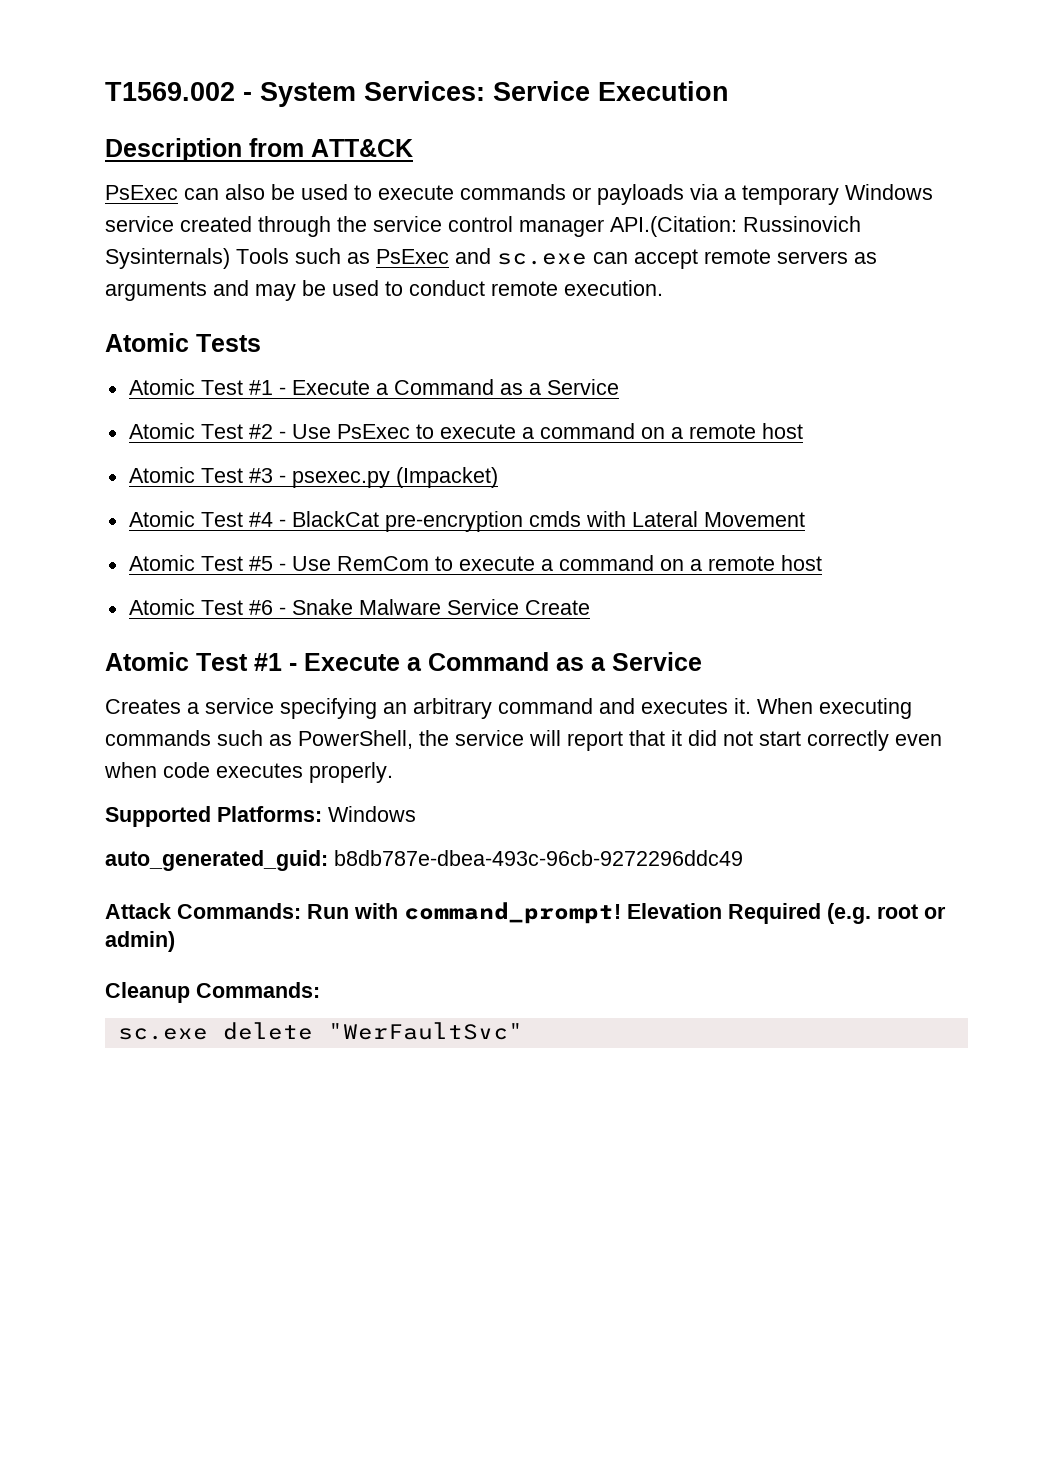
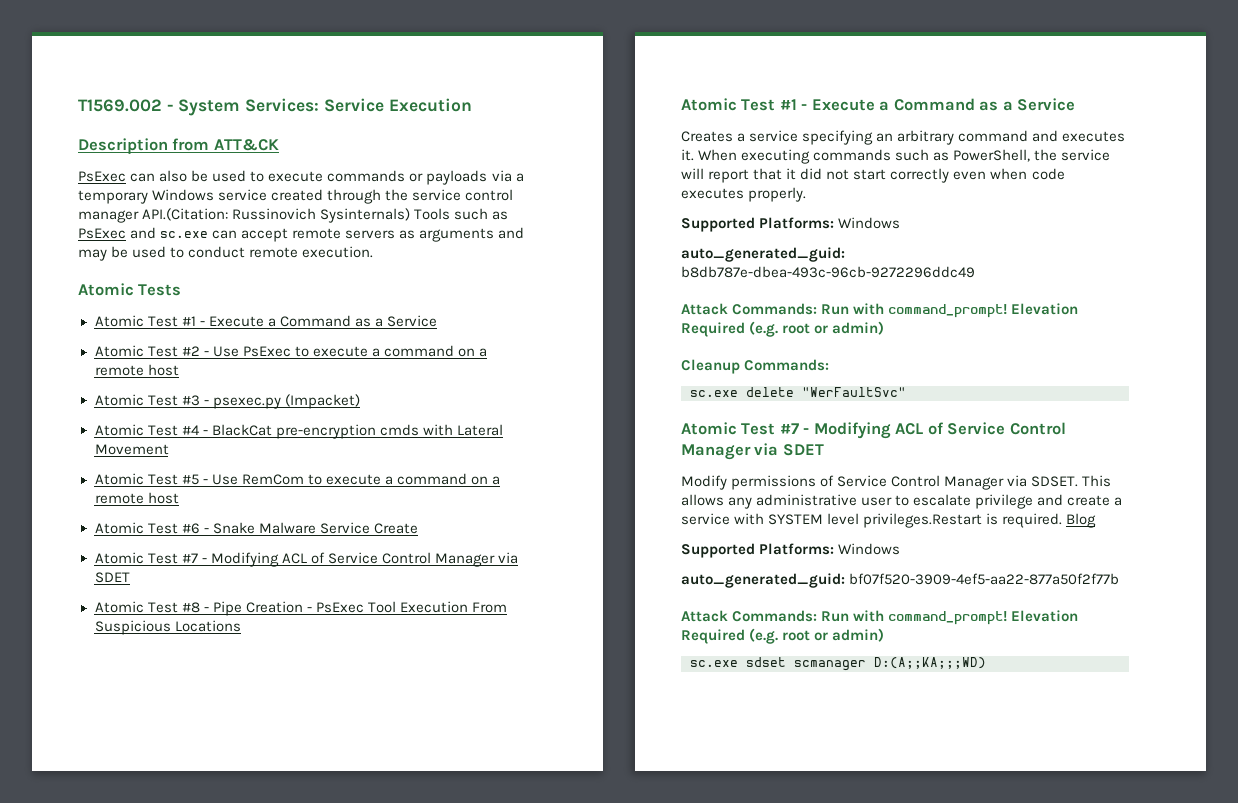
  Atomic Test #6 - Snake Malware Service Create
+ Atomic Test #7 - Modifying ACL of Service Control Manager via SDET
+ Atomic Test #8 - Pipe Creation - PsExec Tool Execution From Suspicious Locations
  sc.exe delete "WerFaultSvc"
+ Atomic Test #7 - Modifying ACL of Service Control Manager via SDET
+ Modify permissions of Service Control Manager via SDSET. This allows any administrative user to escalate privilege and create a service with SYSTEM level privileges.Restart is required. Blog
+ Supported Platforms: Windows
+ auto_generated_guid: bf07f520-3909-4ef5-aa22-877a50f2f77b
+ Attack Commands: Run with command_prompt! Elevation Required (e.g. root or admin)
+ sc.exe sdset scmanager D:(A;;KA;;;WD)

